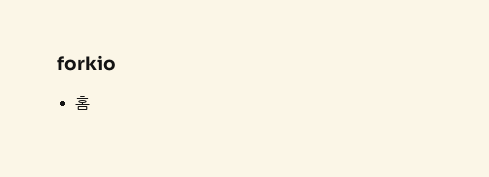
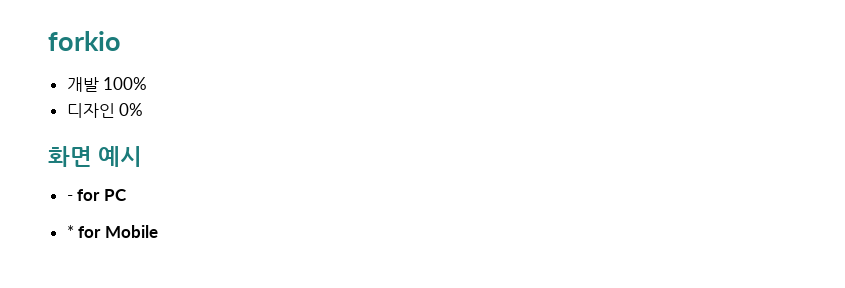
- 홈
+ 개발 100%
+ 디자인 0%
+ 화면 예시
+ - for PC
+ * for Mobile

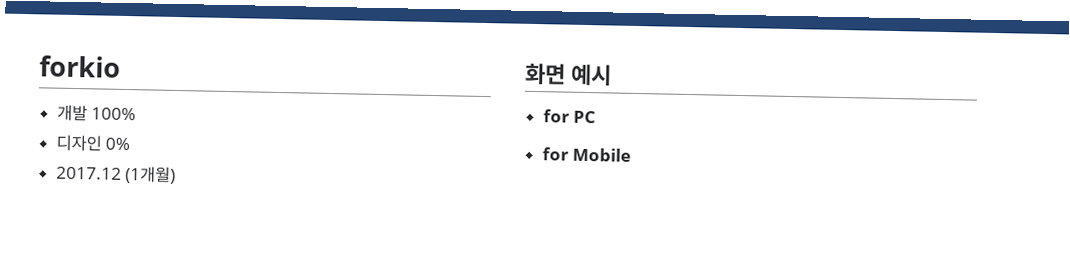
+ 2017.12 (1개월)
- - for PC
+ for PC
- * for Mobile
+ for Mobile

